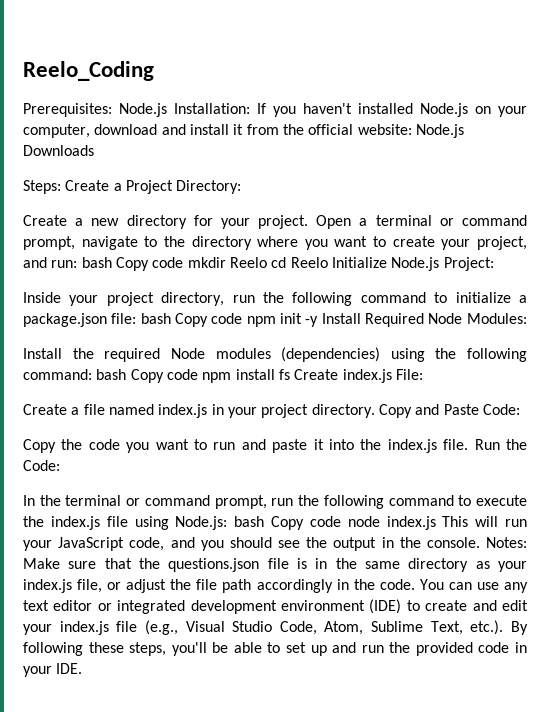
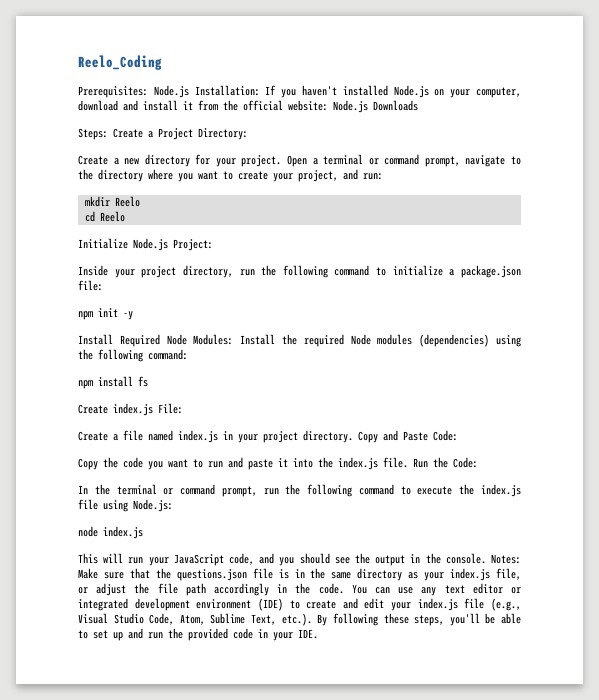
- Open a terminal or command prompt, navigate to the directory where you want to create your project, and run: bash Copy code mkdir Reelo cd Reelo Initialize Node.js Project:
+ Open a terminal or command prompt, navigate to the directory where you want to create your project, and run:
+ mkdir Reelo
+ cd Reelo
+ Initialize Node.js Project:
- Inside your project directory, run the following command to initialize a package.json file: bash Copy code npm init -y Install Required Node Modules:
- Install the required Node modules (dependencies) using the following command: bash Copy code npm install fs Create index.js File:
+ Inside your project directory, run the following command to initialize a package.json file:
+ npm init -y
+ Install Required Node Modules: Install the required Node modules (dependencies) using the following command:
+ npm install fs
+ Create index.js File:
- In the terminal or command prompt, run the following command to execute the index.js file using Node.js: bash Copy code node index.js This will run your JavaScript code, and you should see the output in the console.
+ In the terminal or command prompt, run the following command to execute the index.js file using Node.js:
+ node index.js
+ This will run your JavaScript code, and you should see the output in the console.

